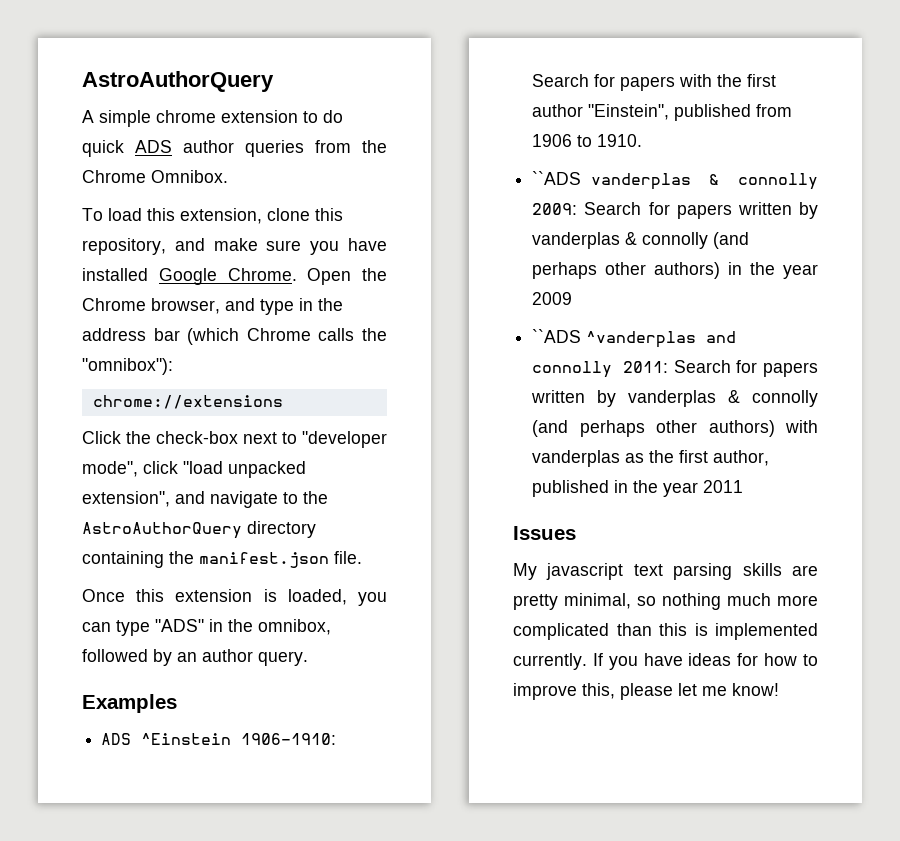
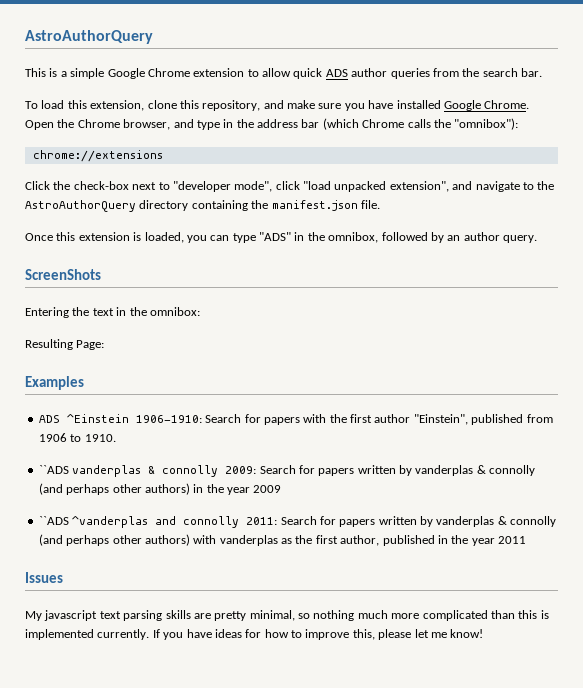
- A simple chrome extension to do quick ADS author queries from the Chrome Omnibox.
+ This is a simple Google Chrome extension to allow quick ADS author queries from the search bar.
+ ScreenShots
+ Entering the text in the omnibox:
+ Resulting Page:

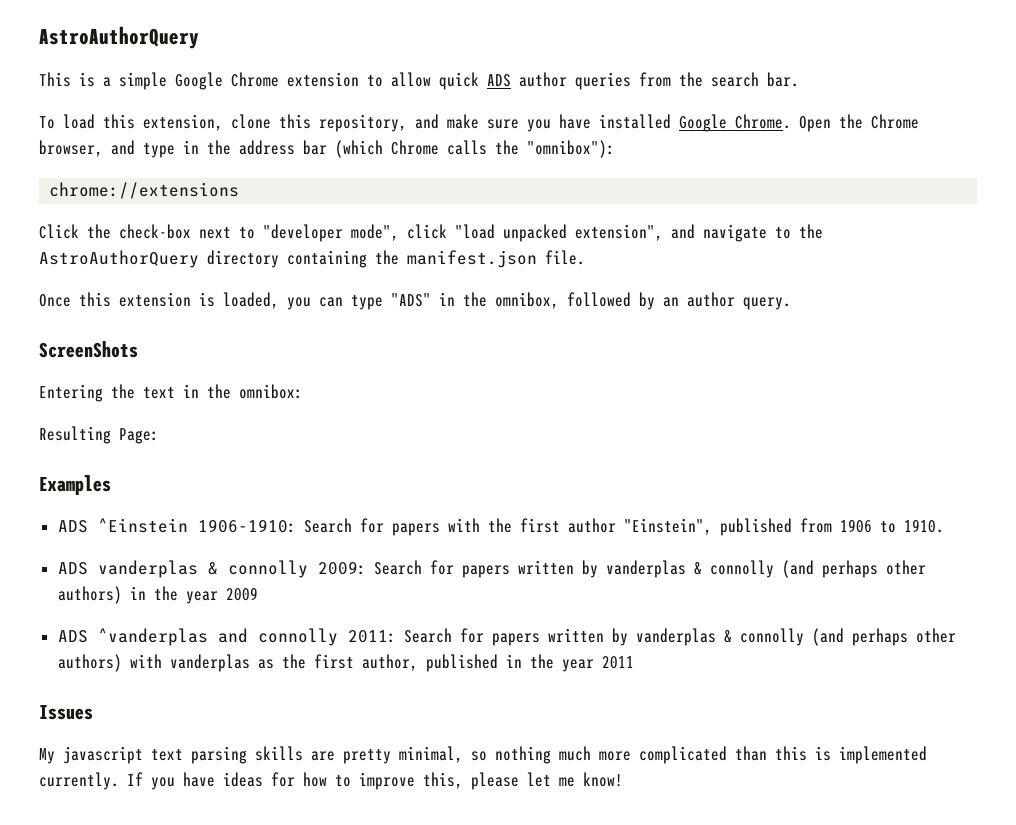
- ``ADS vanderplas & connolly 2009: Search for papers written by vanderplas & connolly (and perhaps other authors) in the year 2009
+ ADS vanderplas & connolly 2009: Search for papers written by vanderplas & connolly (and perhaps other authors) in the year 2009
- ``ADS ^vanderplas and connolly 2011: Search for papers written by vanderplas & connolly (and perhaps other authors) with vanderplas as the first author, published in the year 2011
+ ADS ^vanderplas and connolly 2011: Search for papers written by vanderplas & connolly (and perhaps other authors) with vanderplas as the first author, published in the year 2011

